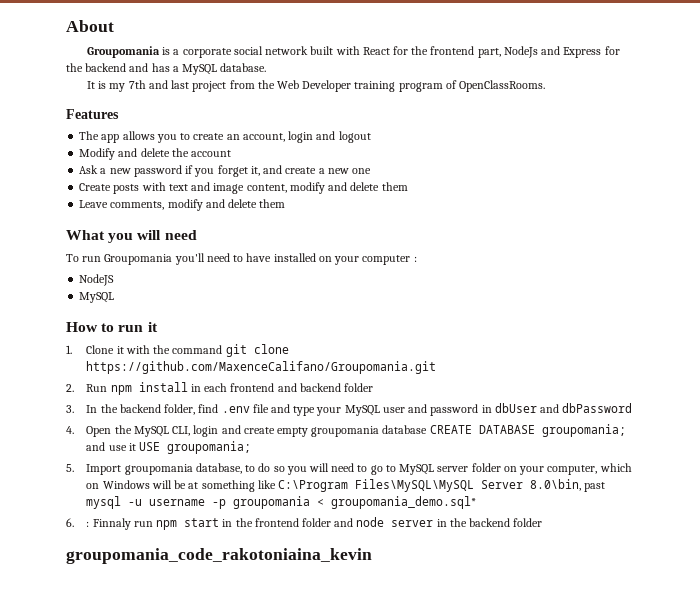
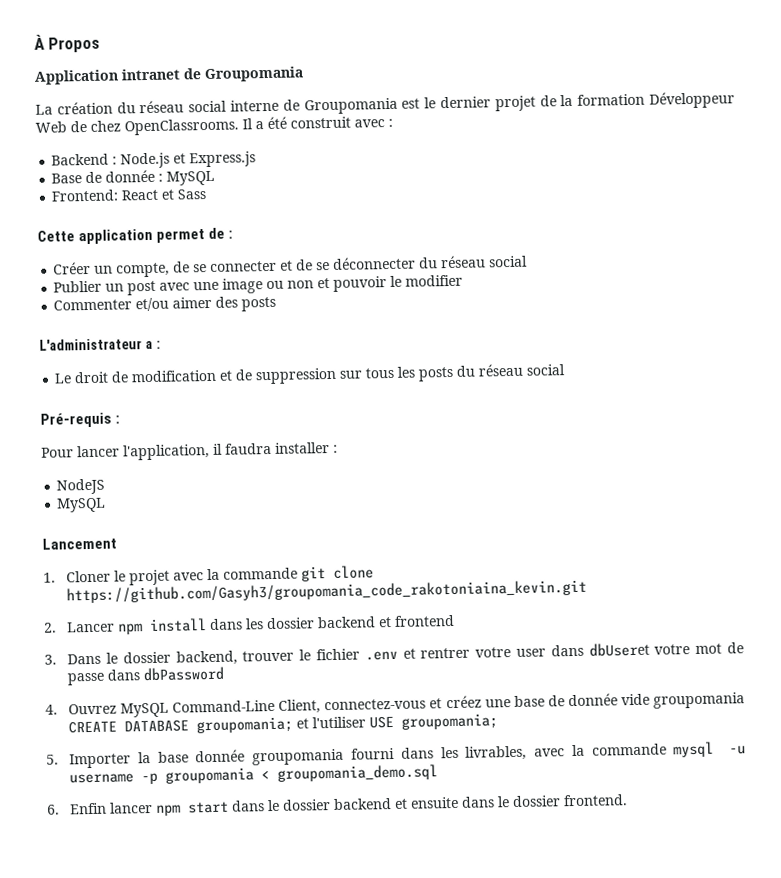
- About
- Groupomania is a corporate social network built with React for the frontend part, NodeJs and Express for the backend and has a MySQL database.
- It is my 7th and last project from the Web Developer training program of OpenClassRooms.
- Features
- The app allows you to create an account, login and logout
- Modify and delete the account
- Ask a new password if you forget it, and create a new one
- Create posts with text and image content, modify and delete them
- Leave comments, modify and delete them
- What you will need
- To run Groupomania you'll need to have installed on your computer :
+ À Propos
+ Application intranet de Groupomania
+ La création du réseau social interne de Groupomania est le dernier projet de la formation Développeur Web de chez OpenClassrooms. Il a été construit avec :
+ Backend : Node.js et Express.js
+ Base de donnée : MySQL
+ Frontend: React et Sass
+ Cette application permet de :
+ Créer un compte, de se connecter et de se déconnecter du réseau social
+ Publier un post avec une image ou non et pouvoir le modifier
+ Commenter et/ou aimer des posts
+ L'administrateur a :
+ Le droit de modification et de suppression sur tous les posts du réseau social
+ Pré-requis :
+ Pour lancer l'application, il faudra installer :
  NodeJS
  MySQL
- How to run it
- 1. Clone it with the command git clone https://github.com/MaxenceCalifano/Groupomania.git
+ Lancement
+ 1. Cloner le projet avec la commande git clone https://github.com/Gasyh3/groupomania_code_rakotoniaina_kevin.git
- 2. Run npm install in each frontend and backend folder
- 3. In the backend folder, find .env file and type your MySQL user and password in dbUser and dbPassword
- 4. Open the MySQL CLI, login and create empty groupomania database CREATE DATABASE groupomania; and use it USE groupomania;
- 5. Import groupomania database, to do so you will need to go to MySQL server folder on your computer, which on Windows will be at something like C:\Program Files\MySQL\MySQL Server 8.0\bin, past mysql -u username -p groupomania < groupomania_demo.sql*
+ 2. Lancer npm install dans les dossier backend et frontend
+ 3. Dans le dossier backend, trouver le fichier .env et rentrer votre user dans dbUseret votre mot de passe dans dbPassword
+ 4. Ouvrez MySQL Command-Line Client, connectez-vous et créez une base de donnée vide groupomania CREATE DATABASE groupomania; et l'utiliser USE groupomania;
+ 5. Importer la base donnée groupomania fourni dans les livrables, avec la commande mysql -u username -p groupomania < groupomania_demo.sql
- 6. : Finnaly run npm start in the frontend folder and node server in the backend folder
- groupomania_code_rakotoniaina_kevin
+ 6. Enfin lancer npm start dans le dossier backend et ensuite dans le dossier frontend.

